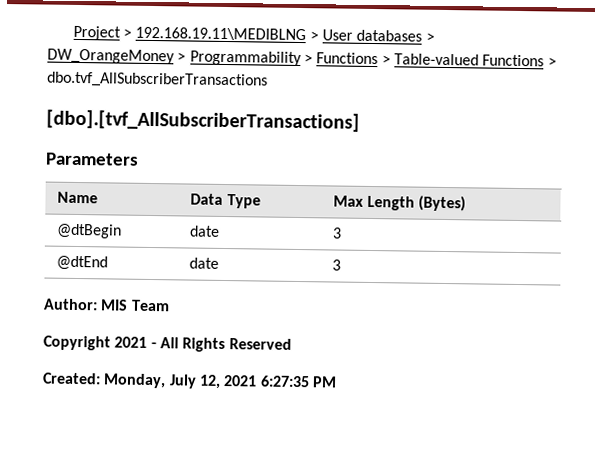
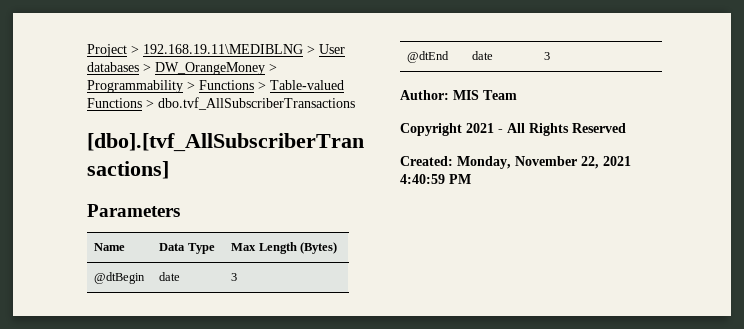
- Created: Monday, July 12, 2021 6:27:35 PM
+ Created: Monday, November 22, 2021 4:40:59 PM

